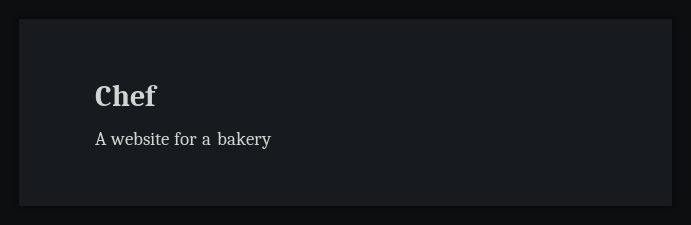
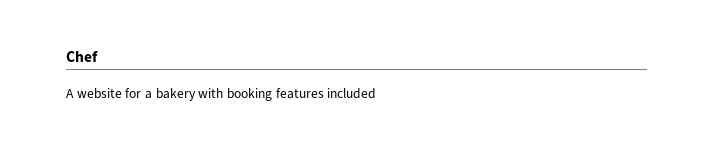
- A website for a bakery
+ A website for a bakery with booking features included

